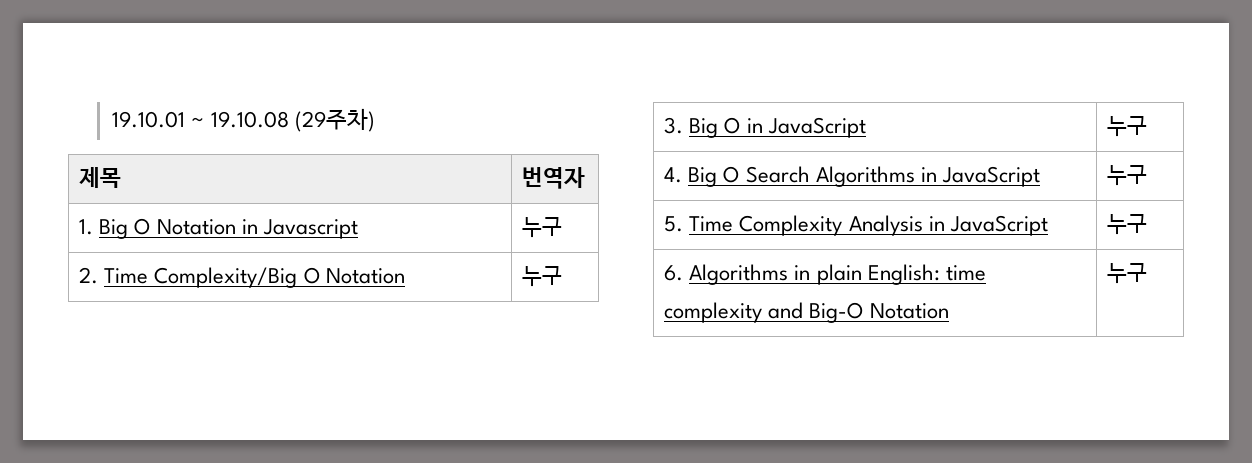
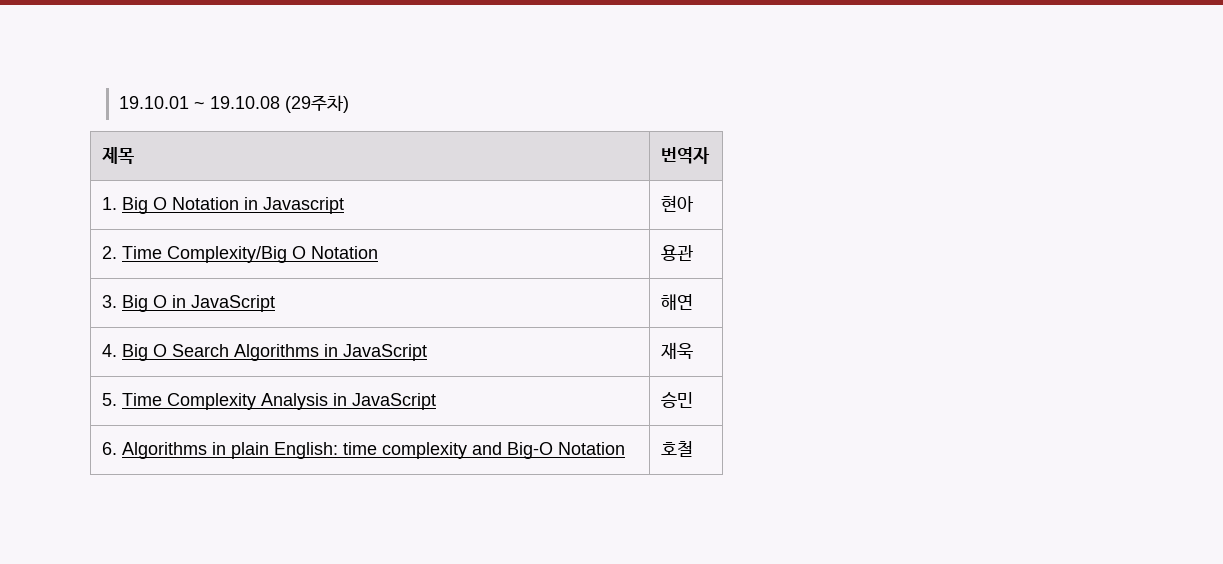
- 1. Big O Notation in Javascript | 누구
+ 1. Big O Notation in Javascript | 현아
- 2. Time Complexity/Big O Notation | 누구
+ 2. Time Complexity/Big O Notation | 용관
- 3. Big O in JavaScript | 누구
+ 3. Big O in JavaScript | 해연
- 4. Big O Search Algorithms in JavaScript | 누구
+ 4. Big O Search Algorithms in JavaScript | 재욱
- 5. Time Complexity Analysis in JavaScript | 누구
+ 5. Time Complexity Analysis in JavaScript | 승민
- 6. Algorithms in plain English: time complexity and Big-O Notation | 누구
+ 6. Algorithms in plain English: time complexity and Big-O Notation | 호철

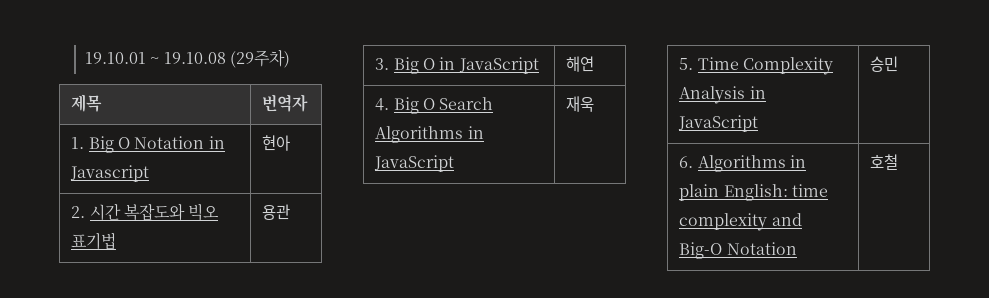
- 2. Time Complexity/Big O Notation | 용관
+ 2. 시간 복잡도와 빅오 표기법 | 용관

